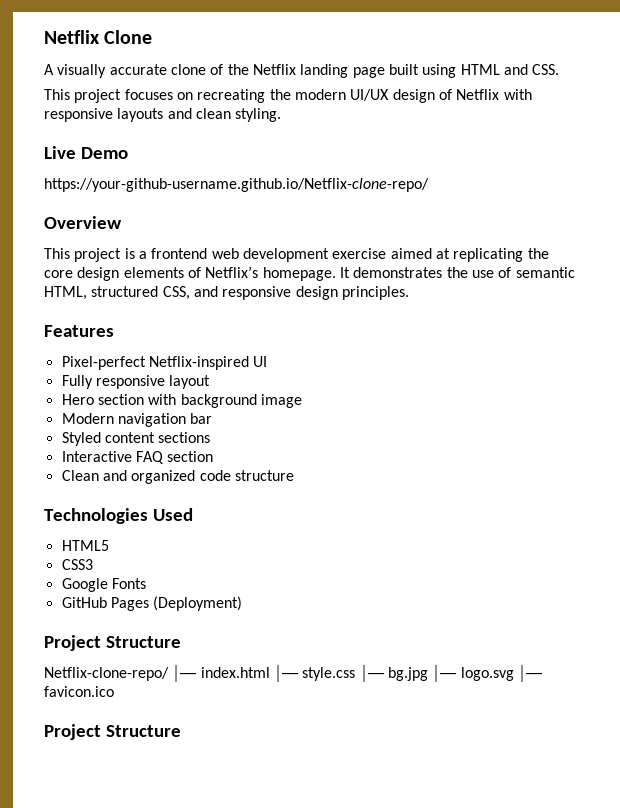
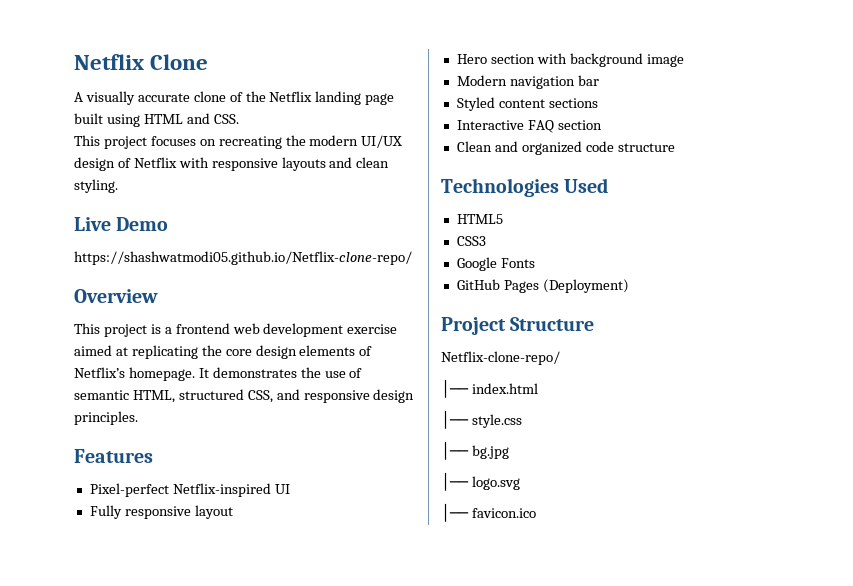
- https://your-github-username.github.io/Netflix-clone-repo/
+ https://shashwatmodi05.github.io/Netflix-clone-repo/
- Netflix-clone-repo/ │── index.html │── style.css │── bg.jpg │── logo.svg │── favicon.ico
- Project Structure
+ Netflix-clone-repo/
+ │── index.html
+ │── style.css
+ │── bg.jpg
+ │── logo.svg
+ │── favicon.ico

